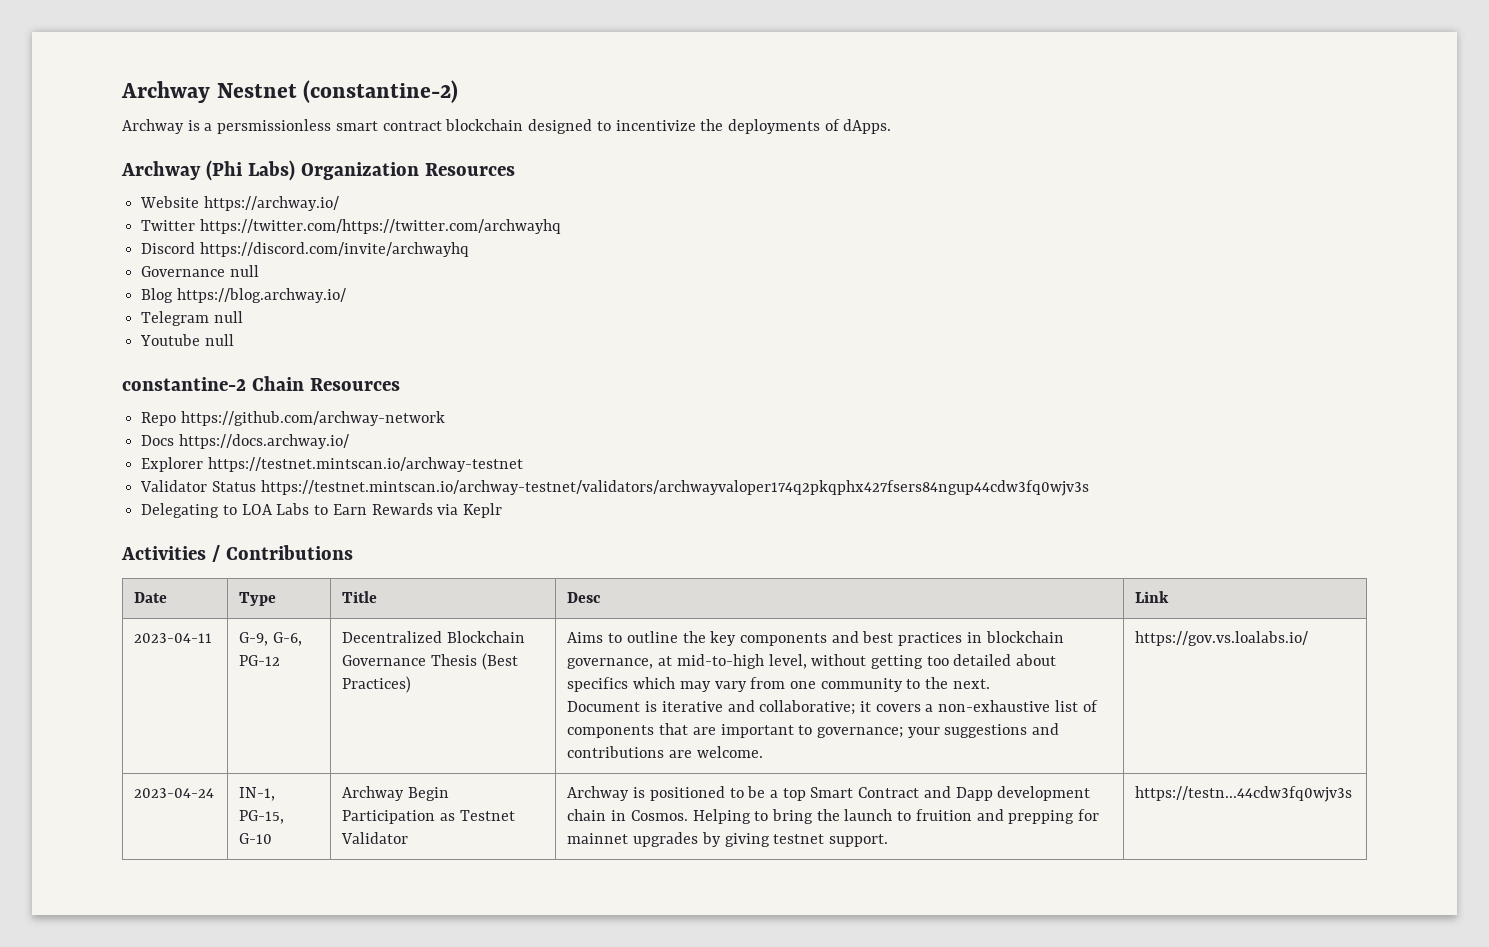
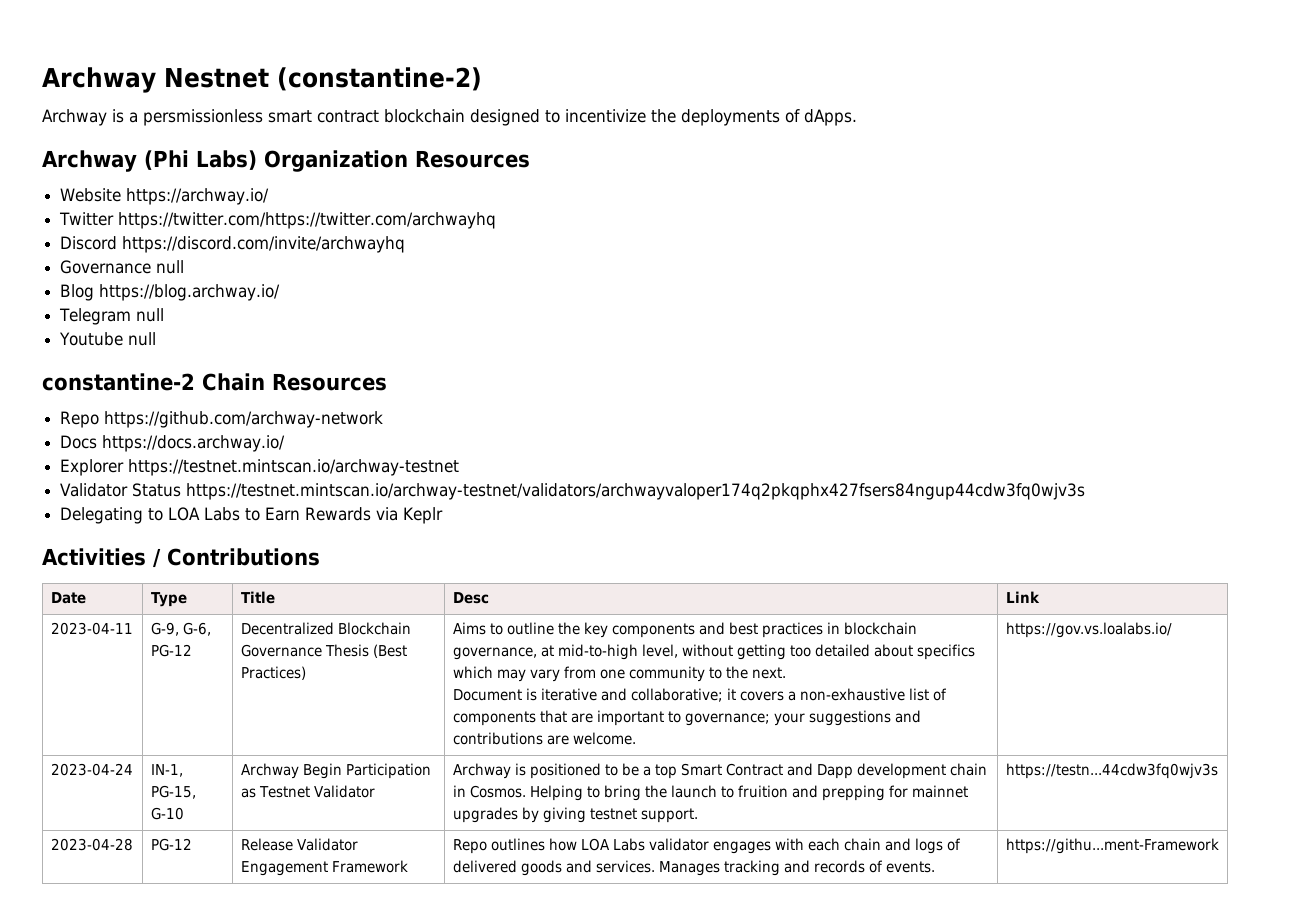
+ 2023-04-28 | PG-12 | Release Validator Engagement Framework | Repo outlines how LOA Labs validator engages with each chain and logs of delivered goods and services. Manages tracking and records of events. | https://githu...ment-Framework

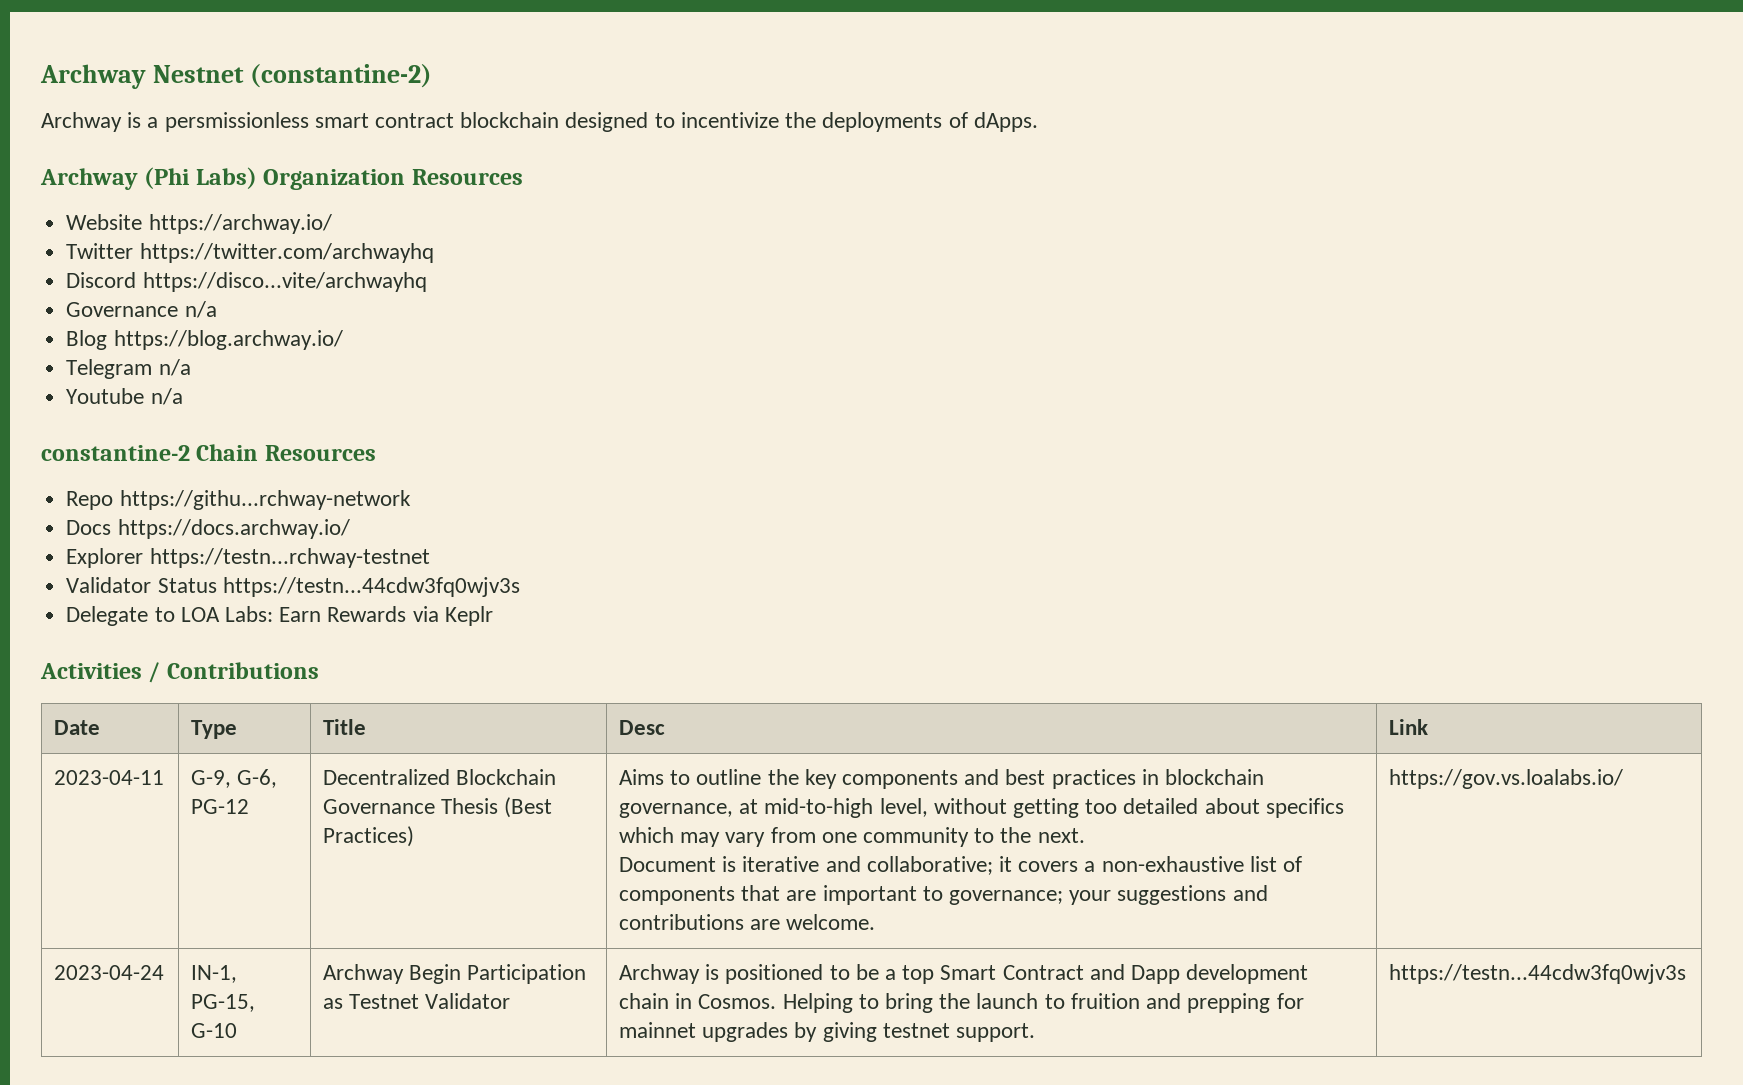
- Twitter https://twitter.com/https://twitter.com/archwayhq
+ Twitter https://twitter.com/archwayhq
- Discord https://discord.com/invite/archwayhq
- Governance null
+ Discord https://disco...vite/archwayhq
+ Governance n/a
- Telegram null
+ Telegram n/a
- Youtube null
+ Youtube n/a
- Repo https://github.com/archway-network
+ Repo https://githu...rchway-network
- Explorer https://testnet.mintscan.io/archway-testnet
+ Explorer https://testn...rchway-testnet
- Validator Status https://testnet.mintscan.io/archway-testnet/validators/archwayvaloper174q2pkqphx427fsers84ngup44cdw3fq0wjv3s
- Delegating to LOA Labs to Earn Rewards via Keplr
+ Validator Status https://testn...44cdw3fq0wjv3s
+ Delegate to LOA Labs: Earn Rewards via Keplr
- 2023-04-28 | PG-12 | Release Validator Engagement Framework | Repo outlines how LOA Labs validator engages with each chain and logs of delivered goods and services. Manages tracking and records of events. | https://githu...ment-Framework

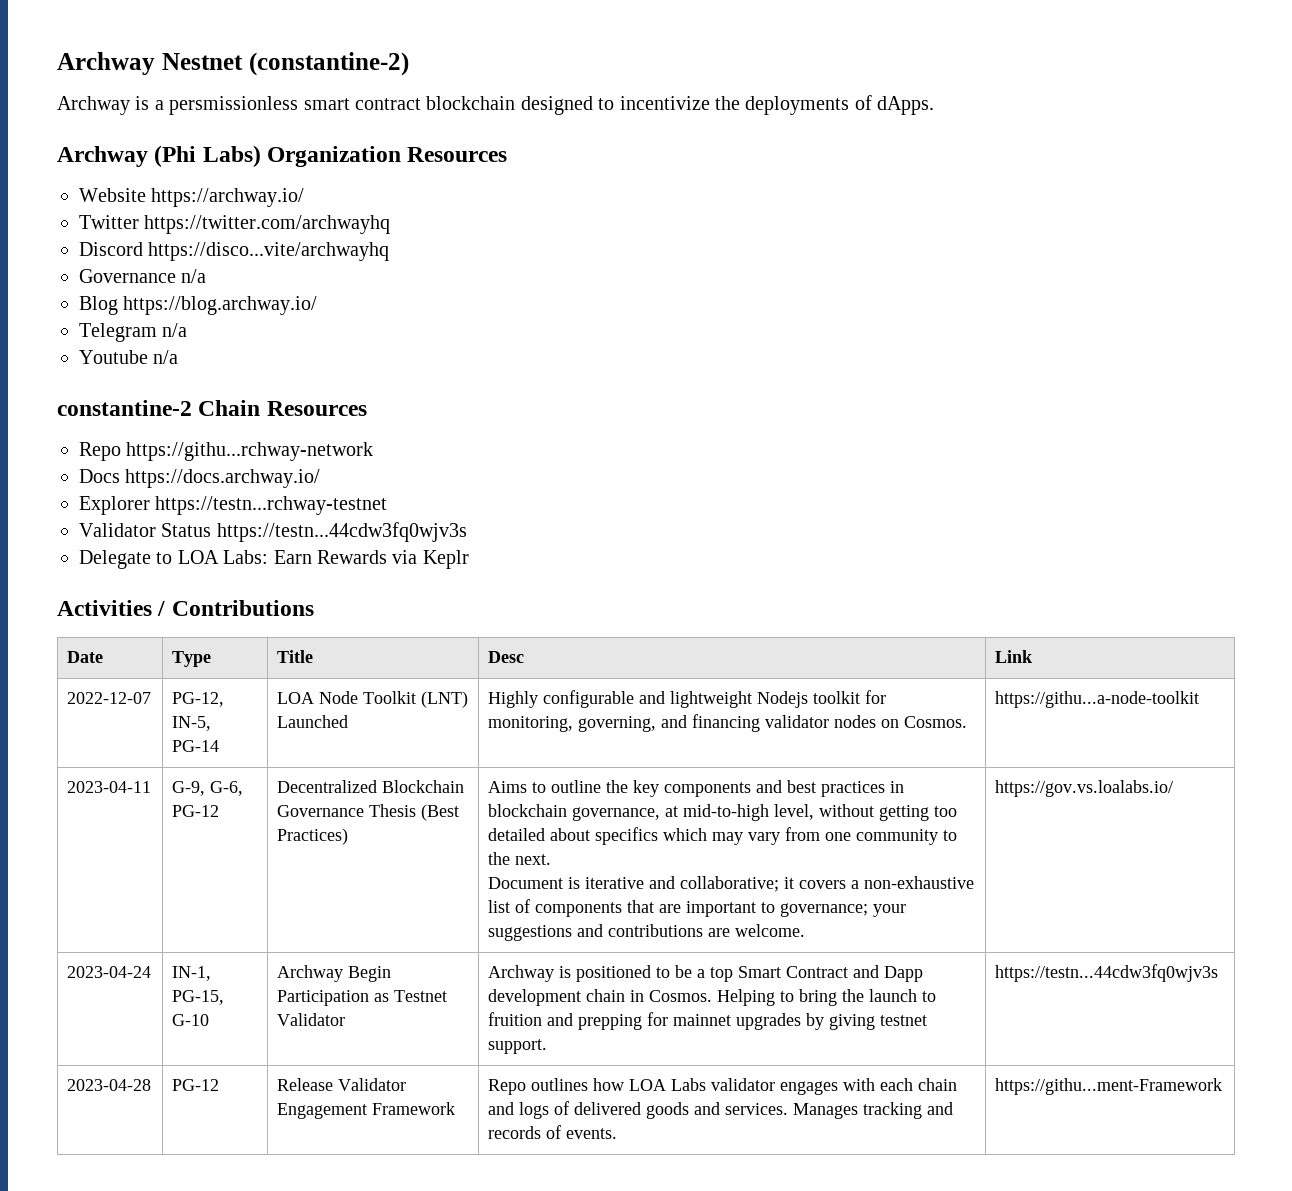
+ 2022-12-07 | PG-12, IN-5, PG-14 | LOA Node Toolkit (LNT) Launched | Highly configurable and lightweight Nodejs toolkit for monitoring, governing, and financing validator nodes on Cosmos. | https://githu...a-node-toolkit
+ 2023-04-28 | PG-12 | Release Validator Engagement Framework | Repo outlines how LOA Labs validator engages with each chain and logs of delivered goods and services. Manages tracking and records of events. | https://githu...ment-Framework

